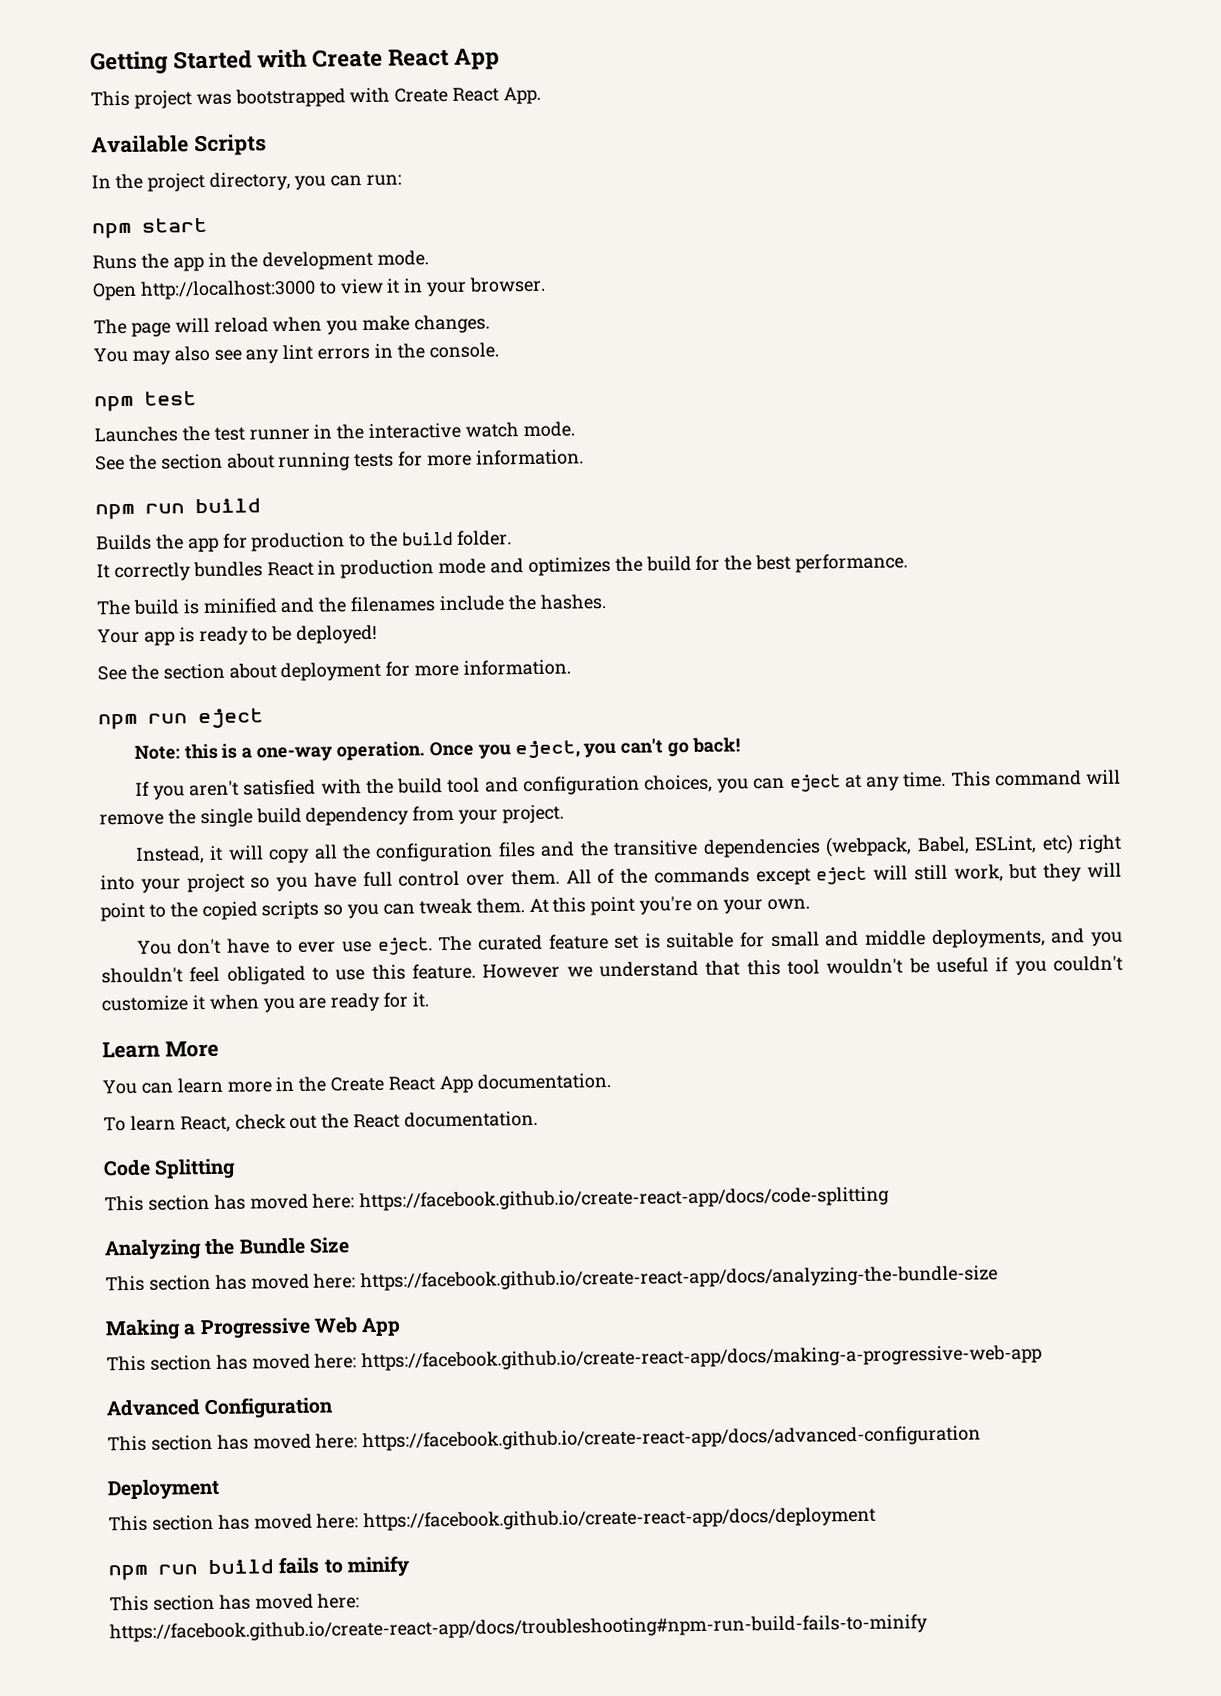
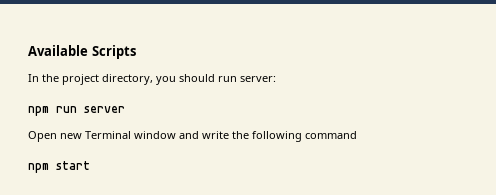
- Getting Started with Create React App
- This project was bootstrapped with Create React App.
- In the project directory, you can run:
+ In the project directory, you should run server:
+ npm run server
+ Open new Terminal window and write the following command
  npm start
- Runs the app in the development mode.
- Open http://localhost:3000 to view it in your browser.
- The page will reload when you make changes.
- You may also see any lint errors in the console.
- npm test
- Launches the test runner in the interactive watch mode.
- See the section about running tests for more information.
- npm run build
- Builds the app for production to the build folder.
- It correctly bundles React in production mode and optimizes the build for the best performance.
- The build is minified and the filenames include the hashes.
- Your app is ready to be deployed!
- See the section about deployment for more information.
- npm run eject
- Note: this is a one-way operation. Once you eject, you can't go back!
- If you aren't satisfied with the build tool and configuration choices, you can eject at any time. This command will remove the single build dependency from your project.
- Instead, it will copy all the configuration files and the transitive dependencies (webpack, Babel, ESLint, etc) right into your project so you have full control over them. All of the commands except eject will still work, but they will point to the copied scripts so you can tweak them. At this point you're on your own.
- You don't have to ever use eject. The curated feature set is suitable for small and middle deployments, and you shouldn't feel obligated to use this feature. However we understand that this tool wouldn't be useful if you couldn't customize it when you are ready for it.
- Learn More
- You can learn more in the Create React App documentation.
- To learn React, check out the React documentation.
- Code Splitting
- This section has moved here: https://facebook.github.io/create-react-app/docs/code-splitting
- Analyzing the Bundle Size
- This section has moved here: https://facebook.github.io/create-react-app/docs/analyzing-the-bundle-size
- Making a Progressive Web App
- This section has moved here: https://facebook.github.io/create-react-app/docs/making-a-progressive-web-app
- Advanced Configuration
- This section has moved here: https://facebook.github.io/create-react-app/docs/advanced-configuration
- Deployment
- This section has moved here: https://facebook.github.io/create-react-app/docs/deployment
- npm run build fails to minify
- This section has moved here: https://facebook.github.io/create-react-app/docs/troubleshooting#npm-run-build-fails-to-minify

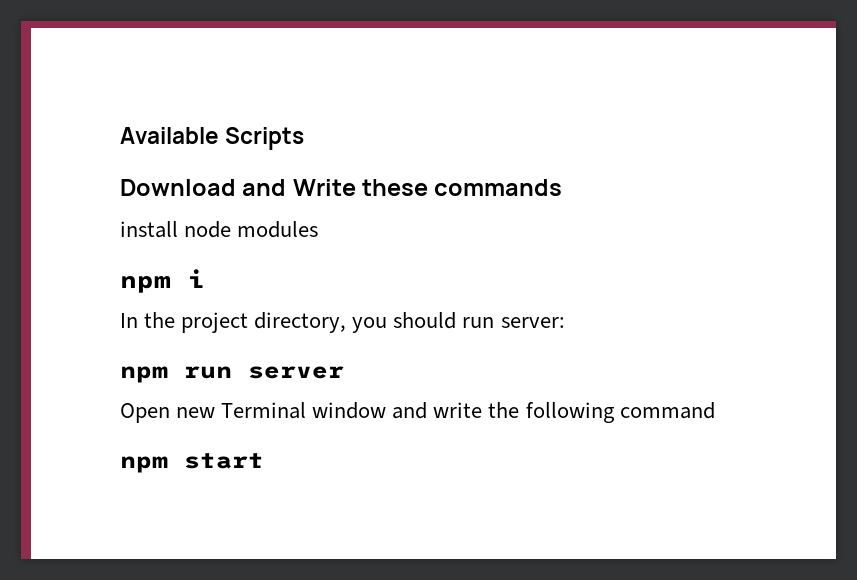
+ Download and Write these commands
+ install node modules
+ npm i

